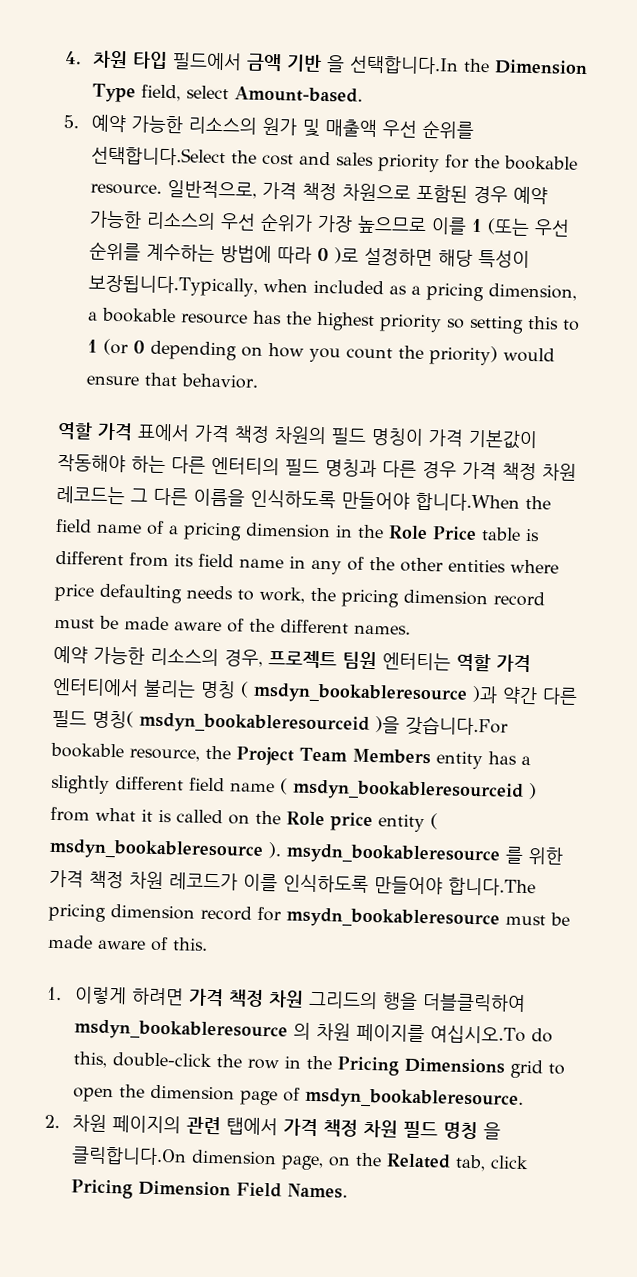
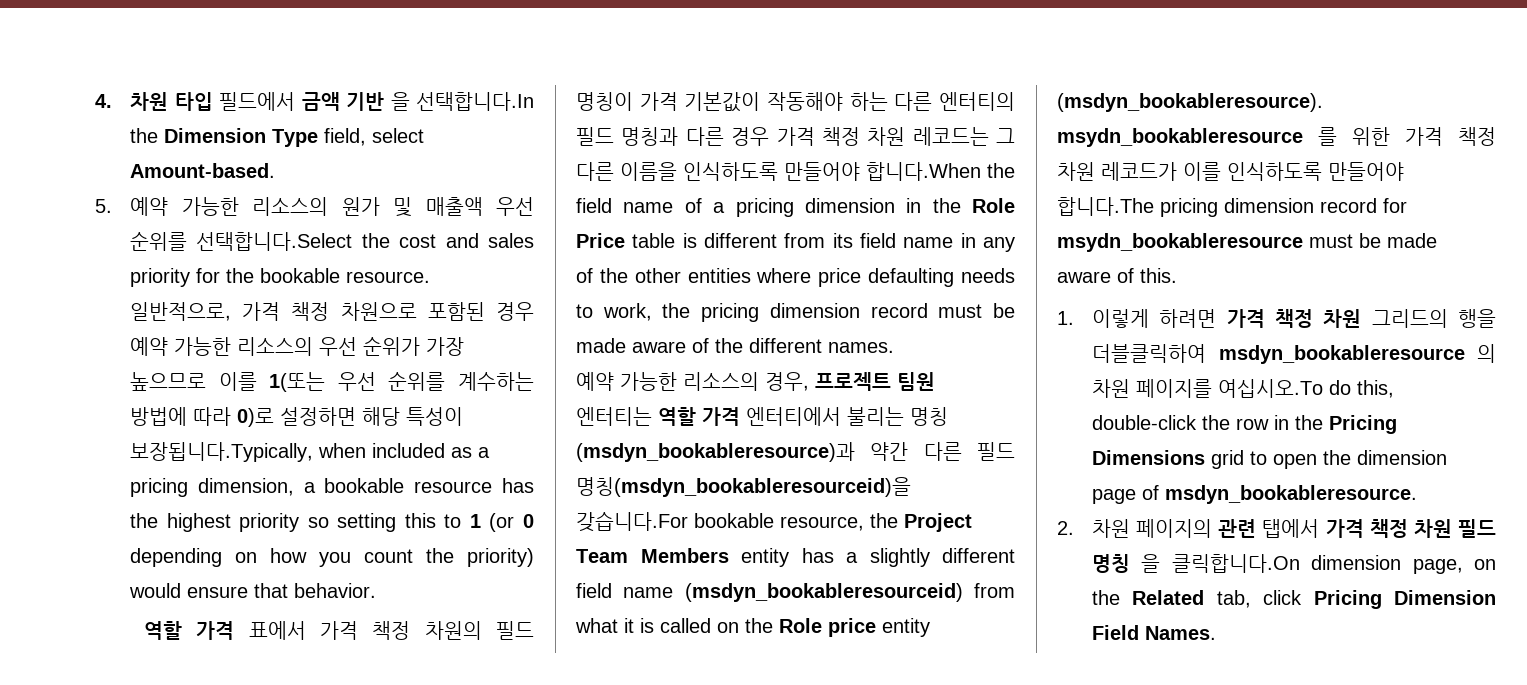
- 일반적으로, 가격 책정 차원으로 포함된 경우 예약 가능한 리소스의 우선 순위가 가장 높으므로 이를 1 (또는 우선 순위를 계수하는 방법에 따라 0 )로 설정하면 해당 특성이 보장됩니다.Typically, when included as a pricing dimension, a bookable resource has the highest priority so setting this to 1 (or 0 depending on how you count the priority) would ensure that behavior.
+ 일반적으로, 가격 책정 차원으로 포함된 경우 예약 가능한 리소스의 우선 순위가 가장 높으므로 이를 1(또는 우선 순위를 계수하는 방법에 따라 0)로 설정하면 해당 특성이 보장됩니다.Typically, when included as a pricing dimension, a bookable resource has the highest priority so setting this to 1 (or 0 depending on how you count the priority) would ensure that behavior.
- 예약 가능한 리소스의 경우, 프로젝트 팀원 엔터티는 역할 가격 엔터티에서 불리는 명칭 ( msdyn_bookableresource )과 약간 다른 필드 명칭( msdyn_bookableresourceid )을 갖습니다.For bookable resource, the Project Team Members entity has a slightly different field name ( msdyn_bookableresourceid ) from what it is called on the Role price entity ( msdyn_bookableresource ). msydn_bookableresource 를 위한 가격 책정 차원 레코드가 이를 인식하도록 만들어야 합니다.The pricing dimension record for msydn_bookableresource must be made aware of this.
+ 예약 가능한 리소스의 경우, 프로젝트 팀원 엔터티는 역할 가격 엔터티에서 불리는 명칭 (msdyn_bookableresource)과 약간 다른 필드 명칭(msdyn_bookableresourceid)을 갖습니다.For bookable resource, the Project Team Members entity has a slightly different field name (msdyn_bookableresourceid) from what it is called on the Role price entity (msdyn_bookableresource). msydn_bookableresource 를 위한 가격 책정 차원 레코드가 이를 인식하도록 만들어야 합니다.The pricing dimension record for msydn_bookableresource must be made aware of this.

